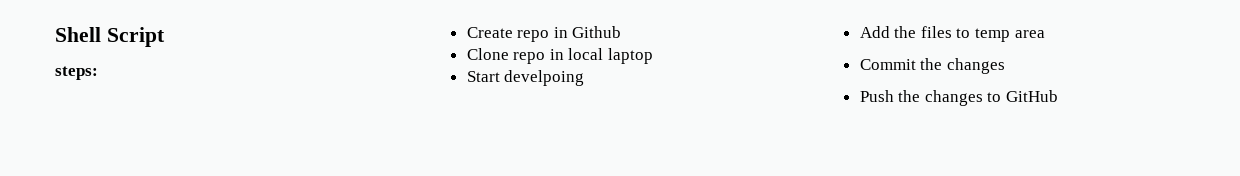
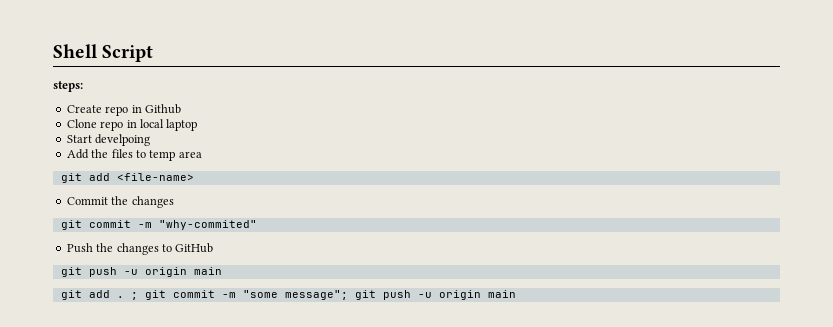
+ git add <file-name>
+ git commit -m "why-commited"
  Push the changes to GitHub
+ git push -u origin main
+ git add . ; git commit -m "some message"; git push -u origin main

